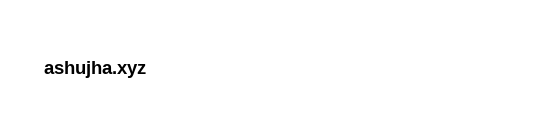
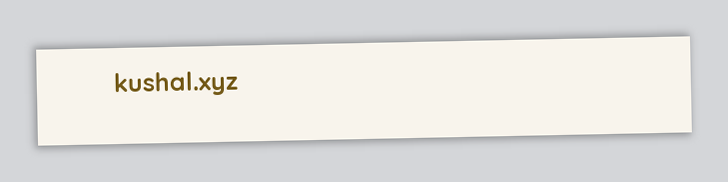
- ashujha.xyz
+ kushal.xyz

